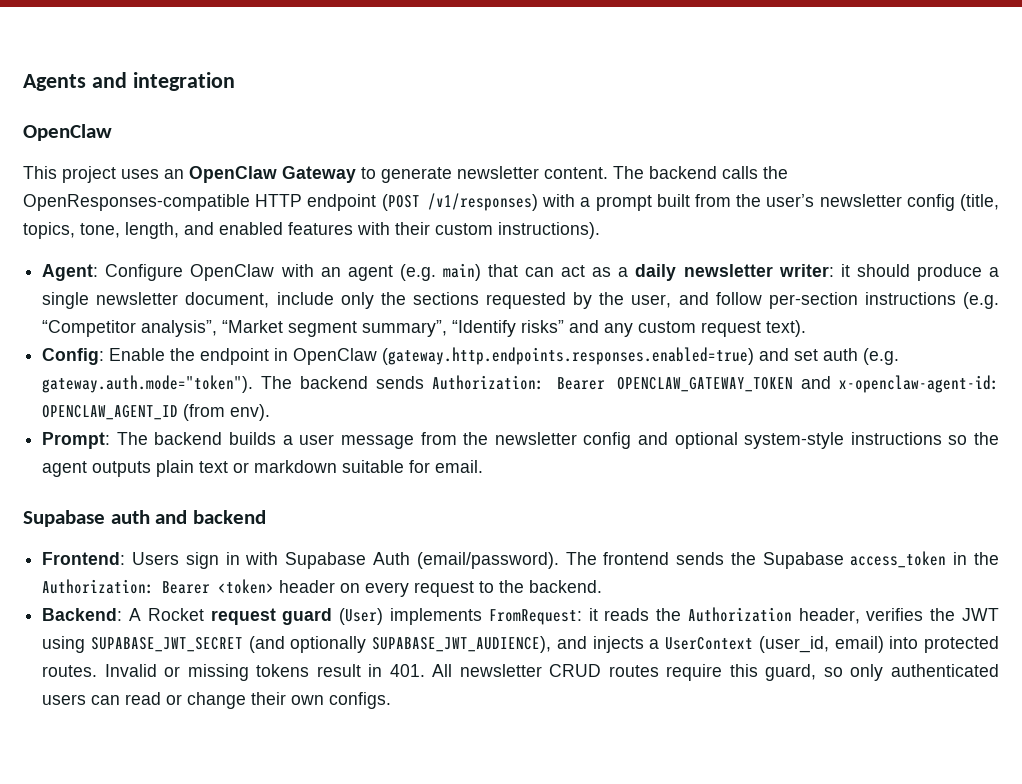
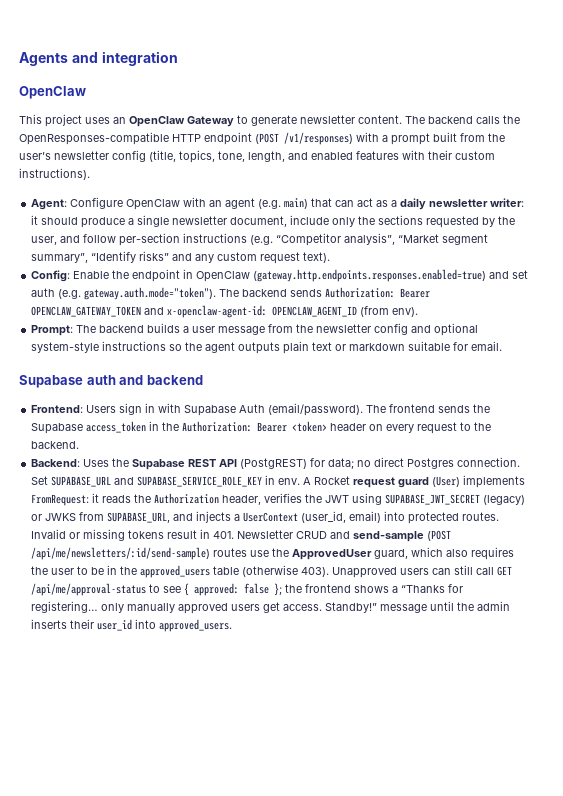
- Backend: A Rocket request guard (User) implements FromRequest: it reads the Authorization header, verifies the JWT using SUPABASE_JWT_SECRET (and optionally SUPABASE_JWT_AUDIENCE), and injects a UserContext (user_id, email) into protected routes.
+ Backend: Uses the Supabase REST API (PostgREST) for data; no direct Postgres connection. Set SUPABASE_URL and SUPABASE_SERVICE_ROLE_KEY in env. A Rocket request guard (User) implements FromRequest: it reads the Authorization header, verifies the JWT using SUPABASE_JWT_SECRET (legacy) or JWKS from SUPABASE_URL, and injects a UserContext (user_id, email) into protected routes.
- Invalid or missing tokens result in 401. All newsletter CRUD routes require this guard, so only authenticated users can read or change their own configs.
+ Invalid or missing tokens result in 401. Newsletter CRUD and send-sample (POST /api/me/newsletters/:id/send-sample) routes use the ApprovedUser guard, which also requires the user to be in the approved_users table (otherwise 403). Unapproved users can still call GET /api/me/approval-status to see { approved: false }; the frontend shows a “Thanks for registering… only manually approved users get access. Standby!” message until the admin inserts their user_id into approved_users.

